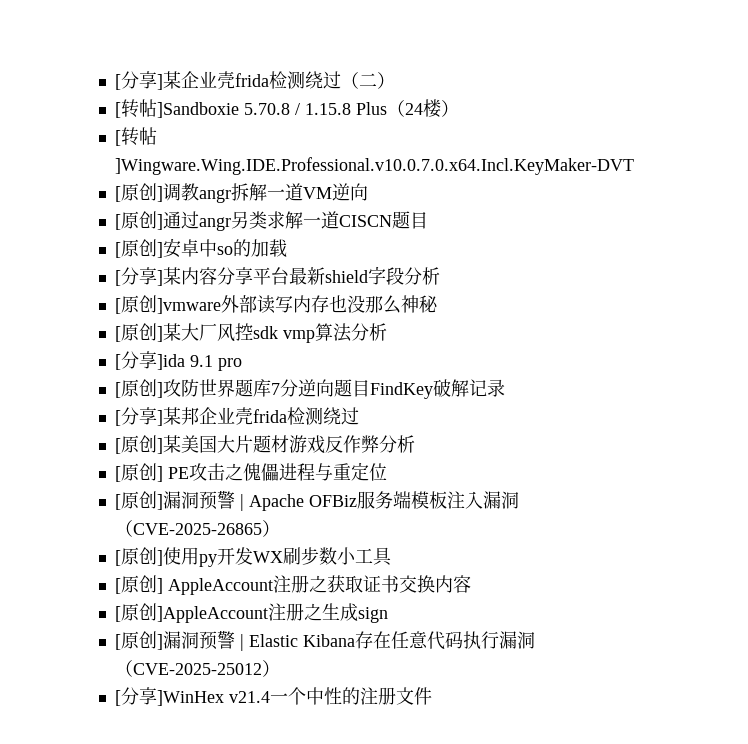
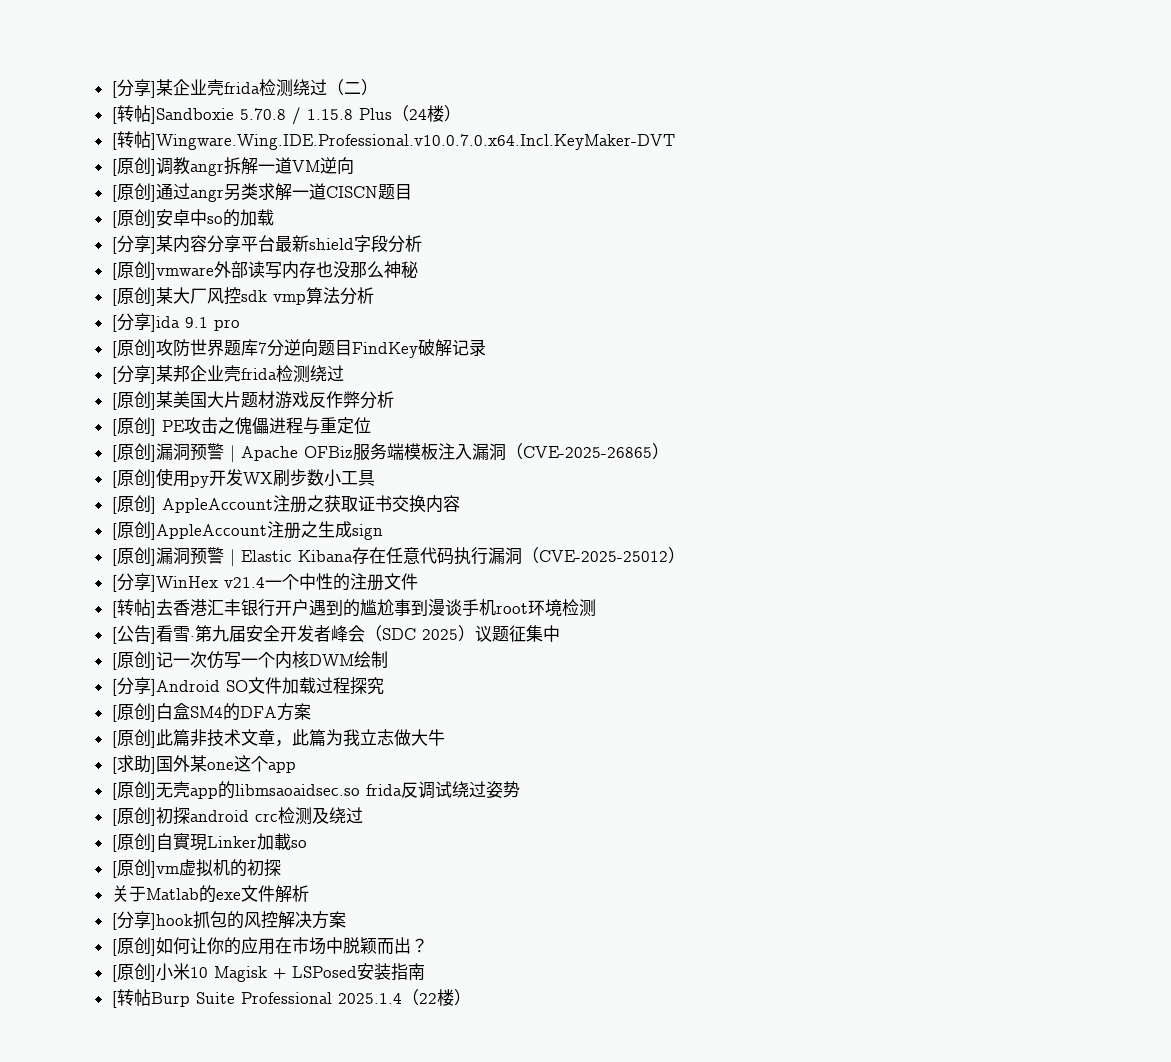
+ [转帖]去香港汇丰银行开户遇到的尴尬事到漫谈手机root环境检测
+ [公告]看雪·第九届安全开发者峰会（SDC 2025）议题征集中
+ [原创]记一次仿写一个内核DWM绘制
+ [分享]Android SO文件加载过程探究
+ [原创]白盒SM4的DFA方案
+ [原创]此篇非技术文章，此篇为我立志做大牛
+ [求助]国外某one这个app
+ [原创]无壳app的libmsaoaidsec.so frida反调试绕过姿势
+ [原创]初探android crc检测及绕过
+ [原创]自實現Linker加載so
+ [原创]vm虚拟机的初探
+ 关于Matlab的exe文件解析
+ [分享]hook抓包的风控解决方案
+ [原创]如何让你的应用在市场中脱颖而出？
+ [原创]小米10 Magisk + LSPosed安装指南
+ [转帖Burp Suite Professional 2025.1.4（22楼）

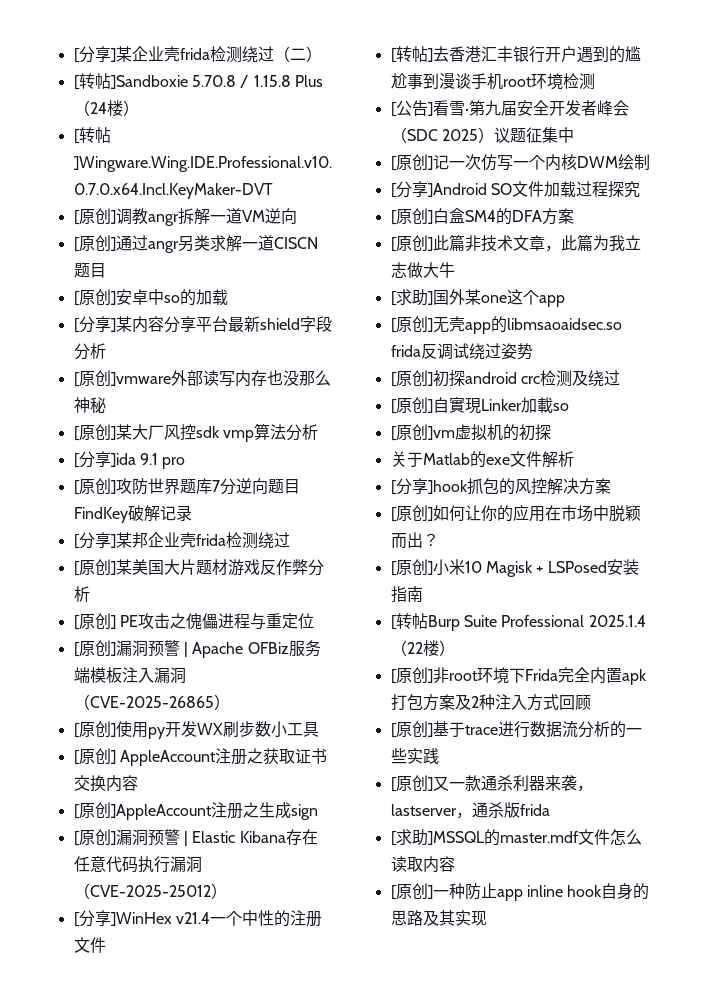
+ [原创]非root环境下Frida完全内置apk打包方案及2种注入方式回顾
+ [原创]基于trace进行数据流分析的一些实践
+ [原创]又一款通杀利器来袭，lastserver，通杀版frida
+ [求助]MSSQL的master.mdf文件怎么读取内容
+ [原创]一种防止app inline hook自身的思路及其实现

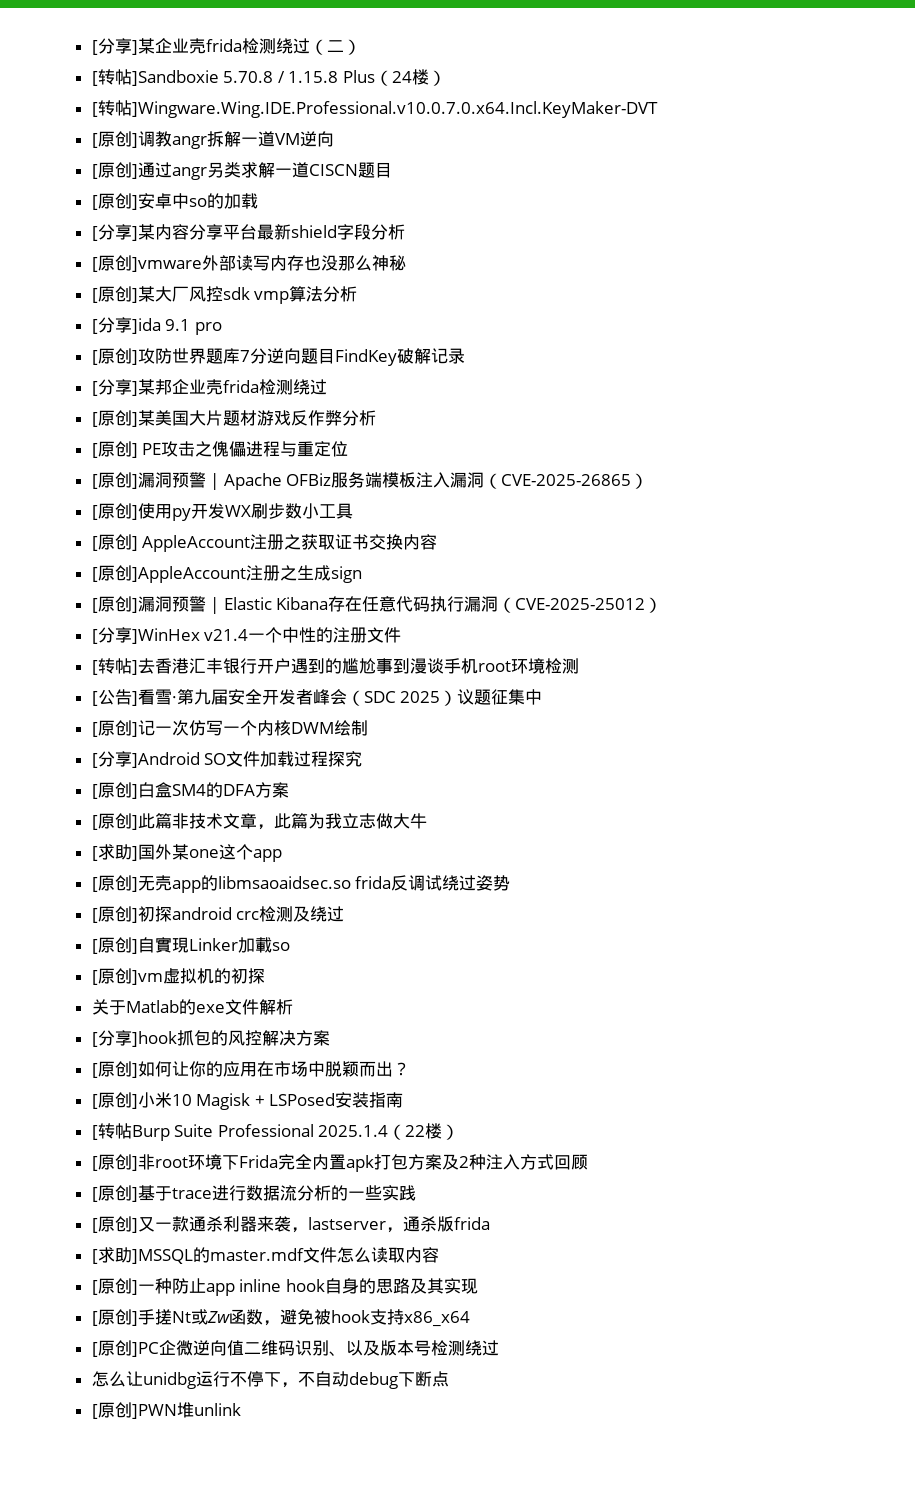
+ [原创]手搓Nt或Zw函数，避免被hook支持x86_x64
+ [原创]PC企微逆向值二维码识别、以及版本号检测绕过
+ 怎么让unidbg运行不停下，不自动debug下断点
+ [原创]PWN堆unlink

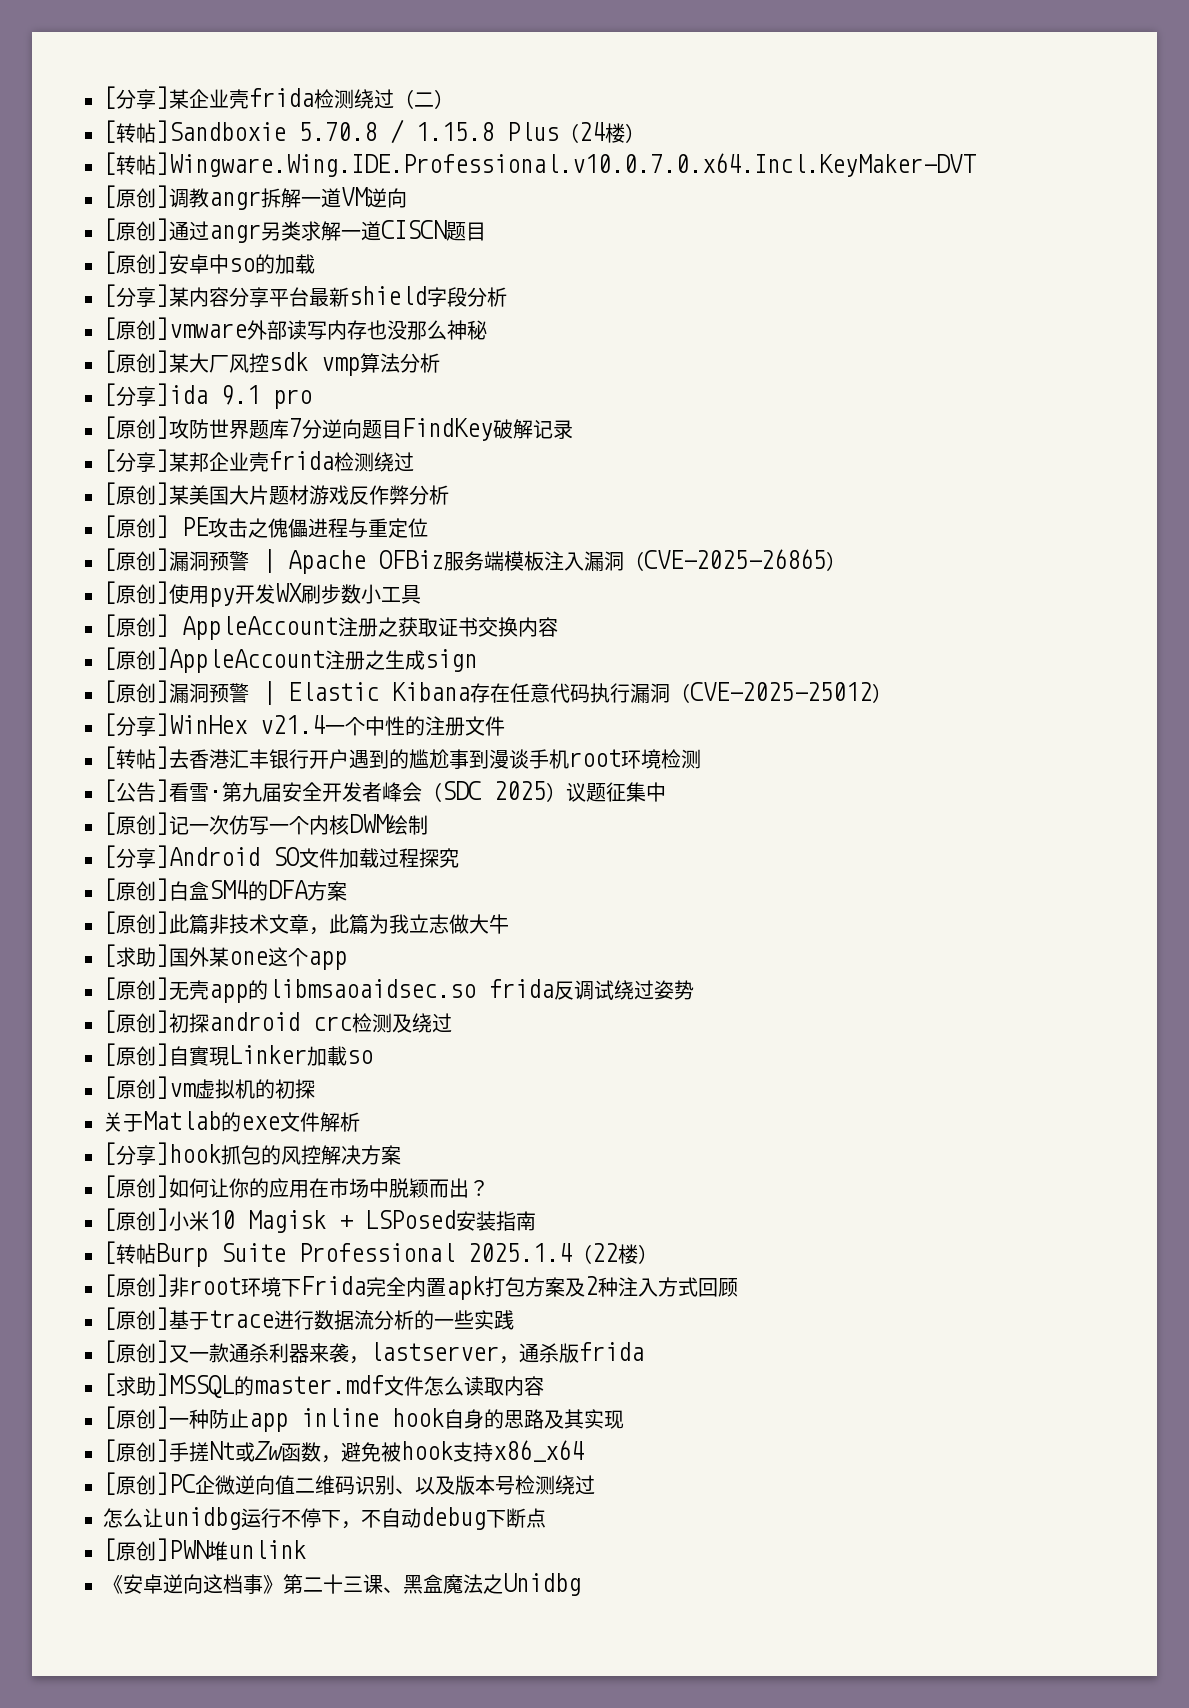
+ 《安卓逆向这档事》第二十三课、黑盒魔法之Unidbg

